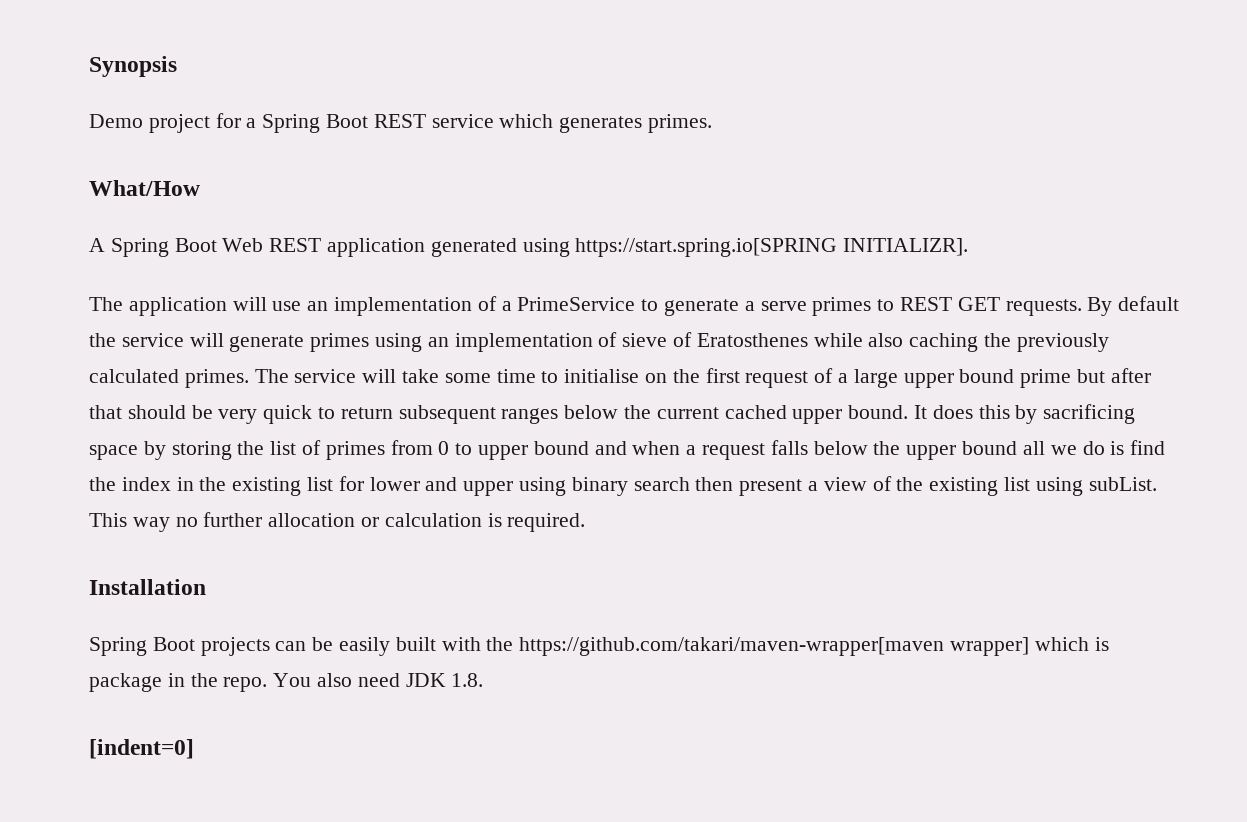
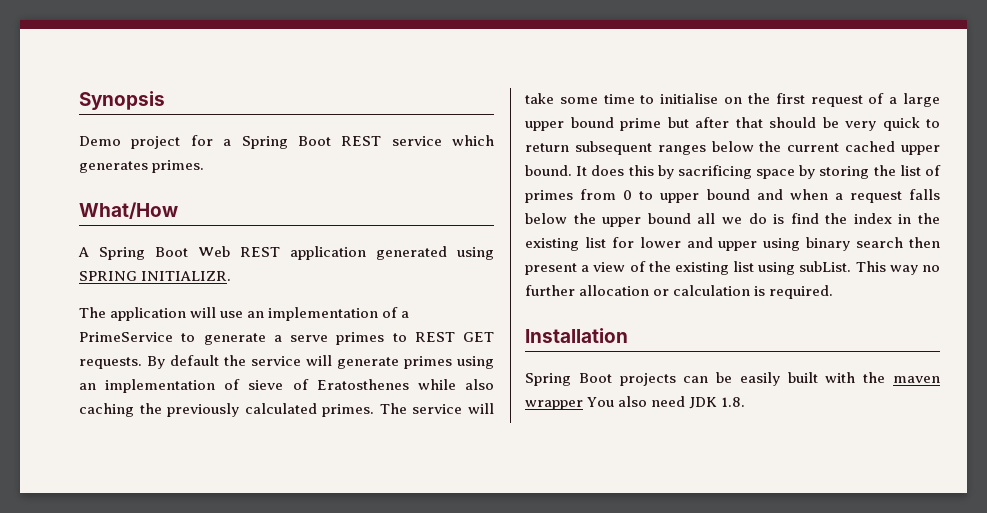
- A Spring Boot Web REST application generated using https://start.spring.io[SPRING INITIALIZR].
+ A Spring Boot Web REST application generated using SPRING INITIALIZR.
- Spring Boot projects can be easily built with the https://github.com/takari/maven-wrapper[maven wrapper] which is package in the repo. You also need JDK 1.8.
+ Spring Boot projects can be easily built with the maven wrapper You also need JDK 1.8.
- [indent=0]

